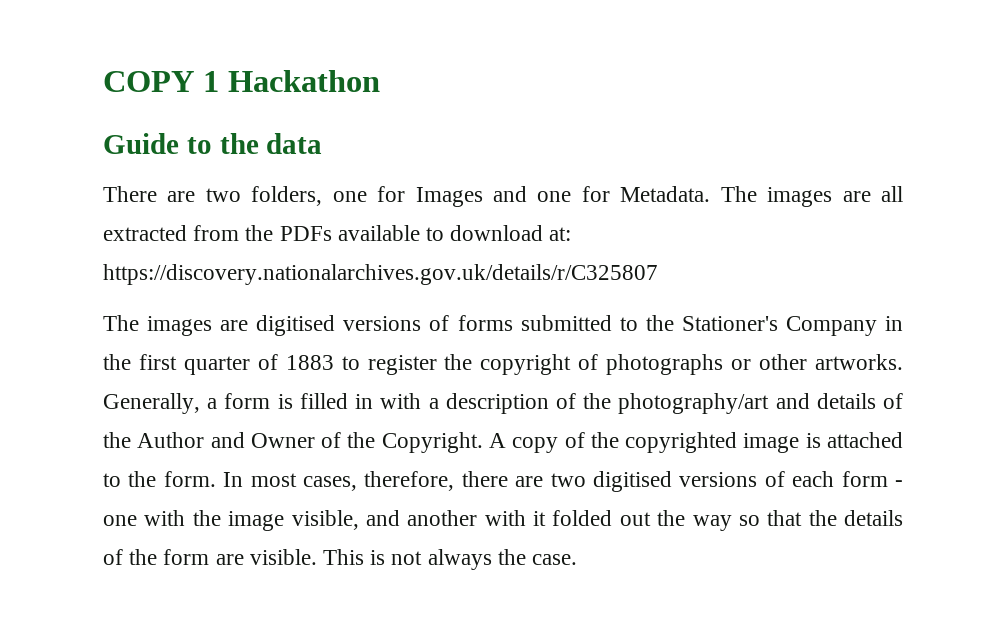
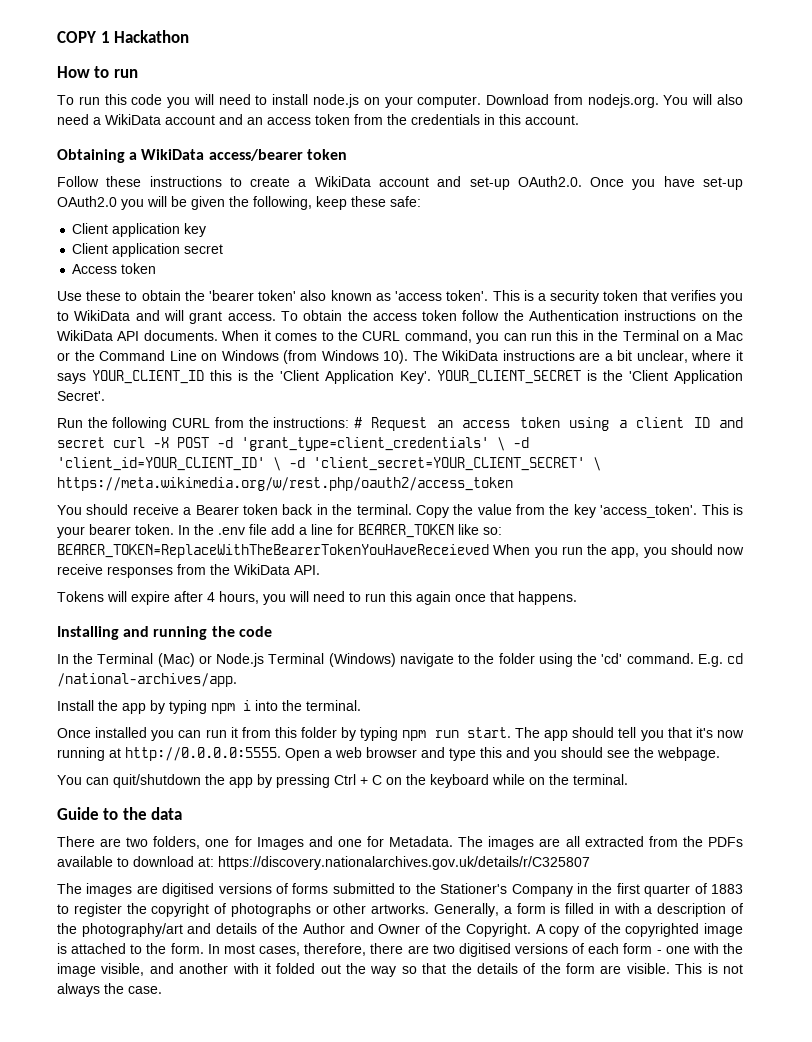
+ How to run
+ To run this code you will need to install node.js on your computer. Download from nodejs.org. You will also need a WikiData account and an access token from the credentials in this account.
+ Obtaining a WikiData access/bearer token
+ Follow these instructions to create a WikiData account and set-up OAuth2.0. Once you have set-up OAuth2.0 you will be given the following, keep these safe:
+ Client application key
+ Client application secret
+ Access token
+ Use these to obtain the 'bearer token' also known as 'access token'. This is a security token that verifies you to WikiData and will grant access. To obtain the access token follow the Authentication instructions on the WikiData API documents. When it comes to the CURL command, you can run this in the Terminal on a Mac or the Command Line on Windows (from Windows 10). The WikiData instructions are a bit unclear, where it says YOUR_CLIENT_ID this is the 'Client Application Key'. YOUR_CLIENT_SECRET is the 'Client Application Secret'.
+ Run the following CURL from the instructions: # Request an access token using a client ID and secret curl -X POST -d 'grant_type=client_credentials' \ -d 'client_id=YOUR_CLIENT_ID' \ -d 'client_secret=YOUR_CLIENT_SECRET' \ https://meta.wikimedia.org/w/rest.php/oauth2/access_token
+ You should receive a Bearer token back in the terminal. Copy the value from the key 'access_token'. This is your bearer token. In the .env file add a line for BEARER_TOKEN like so: BEARER_TOKEN=ReplaceWithTheBearerTokenYouHaveReceieved When you run the app, you should now receive responses from the WikiData API.
+ Tokens will expire after 4 hours, you will need to run this again once that happens.
+ Installing and running the code
+ In the Terminal (Mac) or Node.js Terminal (Windows) navigate to the folder using the 'cd' command. E.g. cd /national-archives/app.
+ Install the app by typing npm i into the terminal.
+ Once installed you can run it from this folder by typing npm run start. The app should tell you that it's now running at http://0.0.0.0:5555. Open a web browser and type this and you should see the webpage.
+ You can quit/shutdown the app by pressing Ctrl + C on the keyboard while on the terminal.

